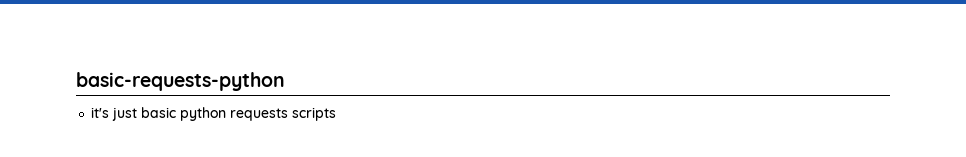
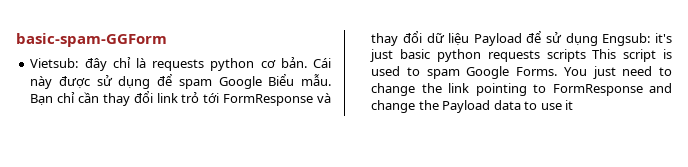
- basic-requests-python
- it's just basic python requests scripts
+ basic-spam-GGForm
+ Vietsub: đây chỉ là requests python cơ bản. Cái này được sử dụng để spam Google Biểu mẫu. Bạn chỉ cần thay đổi link trỏ tới FormResponse và thay đổi dữ liệu Payload để sử dụng Engsub: it's just basic python requests scripts This script is used to spam Google Forms. You just need to change the link pointing to FormResponse and change the Payload data to use it

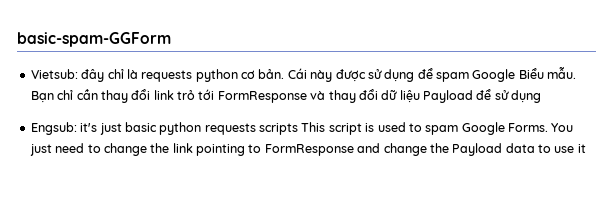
- Bạn chỉ cần thay đổi link trỏ tới FormResponse và thay đổi dữ liệu Payload để sử dụng Engsub: it's just basic python requests scripts This script is used to spam Google Forms.
+ Bạn chỉ cần thay đổi link trỏ tới FormResponse và thay đổi dữ liệu Payload để sử dụng
+ Engsub: it's just basic python requests scripts This script is used to spam Google Forms.

